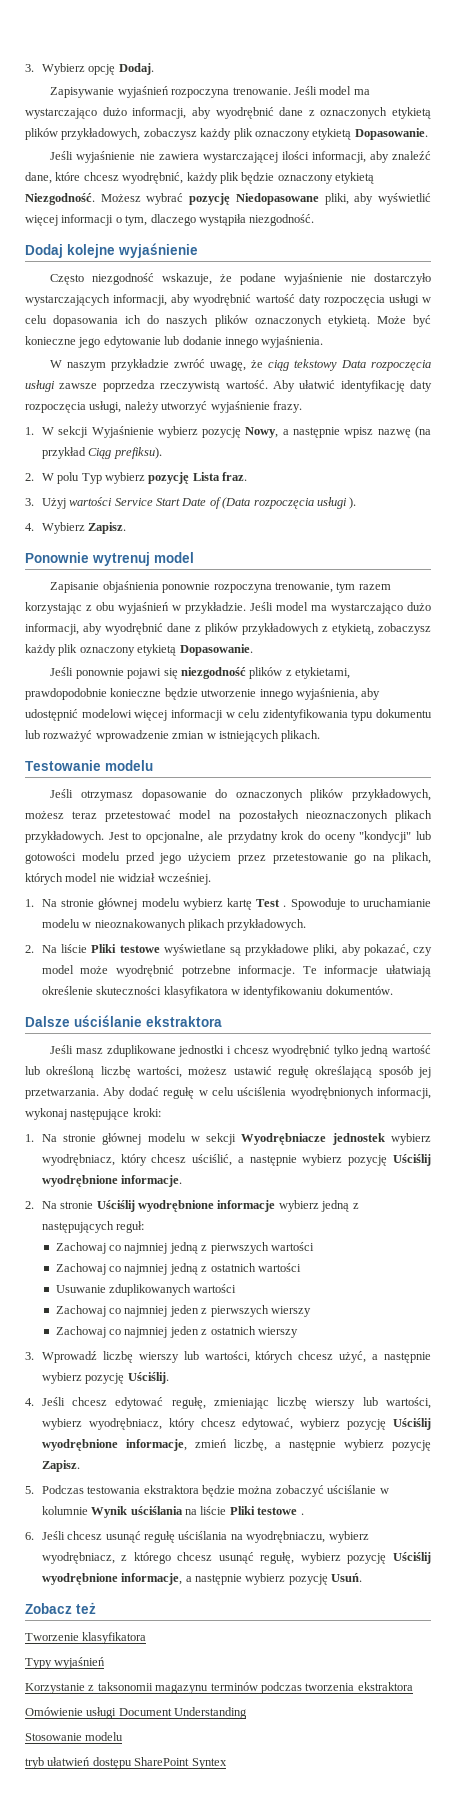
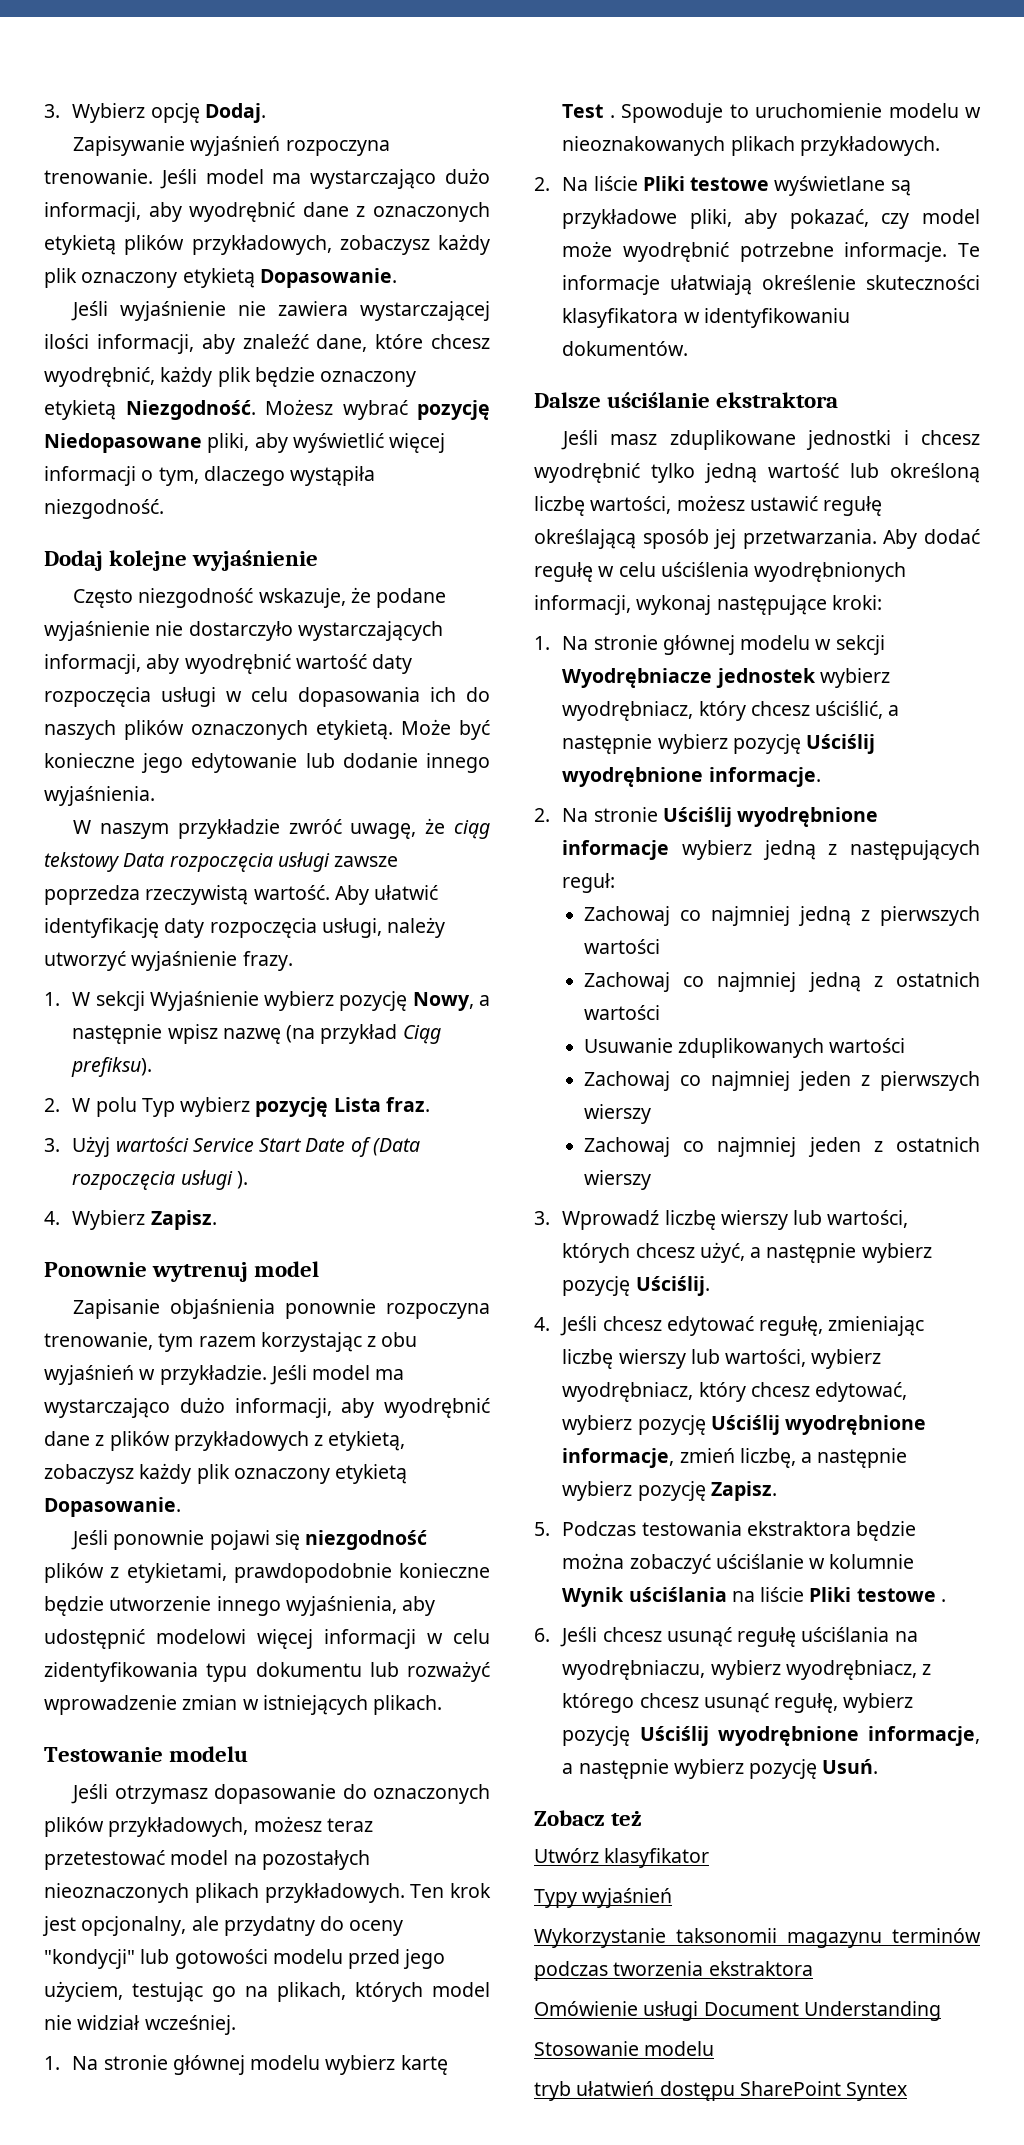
- Jest to opcjonalne, ale przydatny krok do oceny "kondycji" lub gotowości modelu przed jego użyciem przez przetestowanie go na plikach, których model nie widział wcześniej.
+ Ten krok jest opcjonalny, ale przydatny do oceny "kondycji" lub gotowości modelu przed jego użyciem, testując go na plikach, których model nie widział wcześniej.
- Spowoduje to uruchamianie modelu w nieoznakowanych plikach przykładowych.
+ Spowoduje to uruchomienie modelu w nieoznakowanych plikach przykładowych.
- Tworzenie klasyfikatora
+ Utwórz klasyfikator
- Korzystanie z taksonomii magazynu terminów podczas tworzenia ekstraktora
+ Wykorzystanie taksonomii magazynu terminów podczas tworzenia ekstraktora

